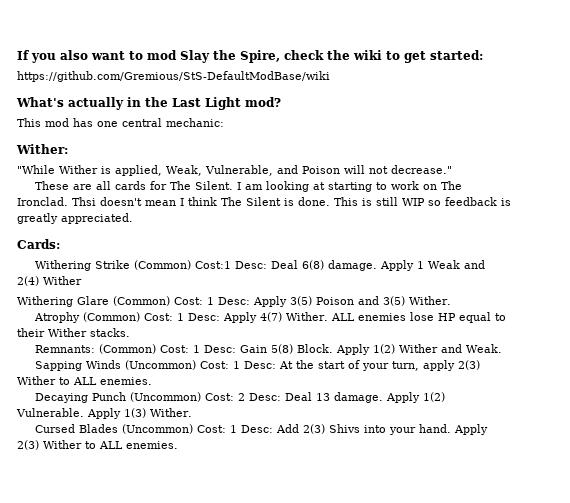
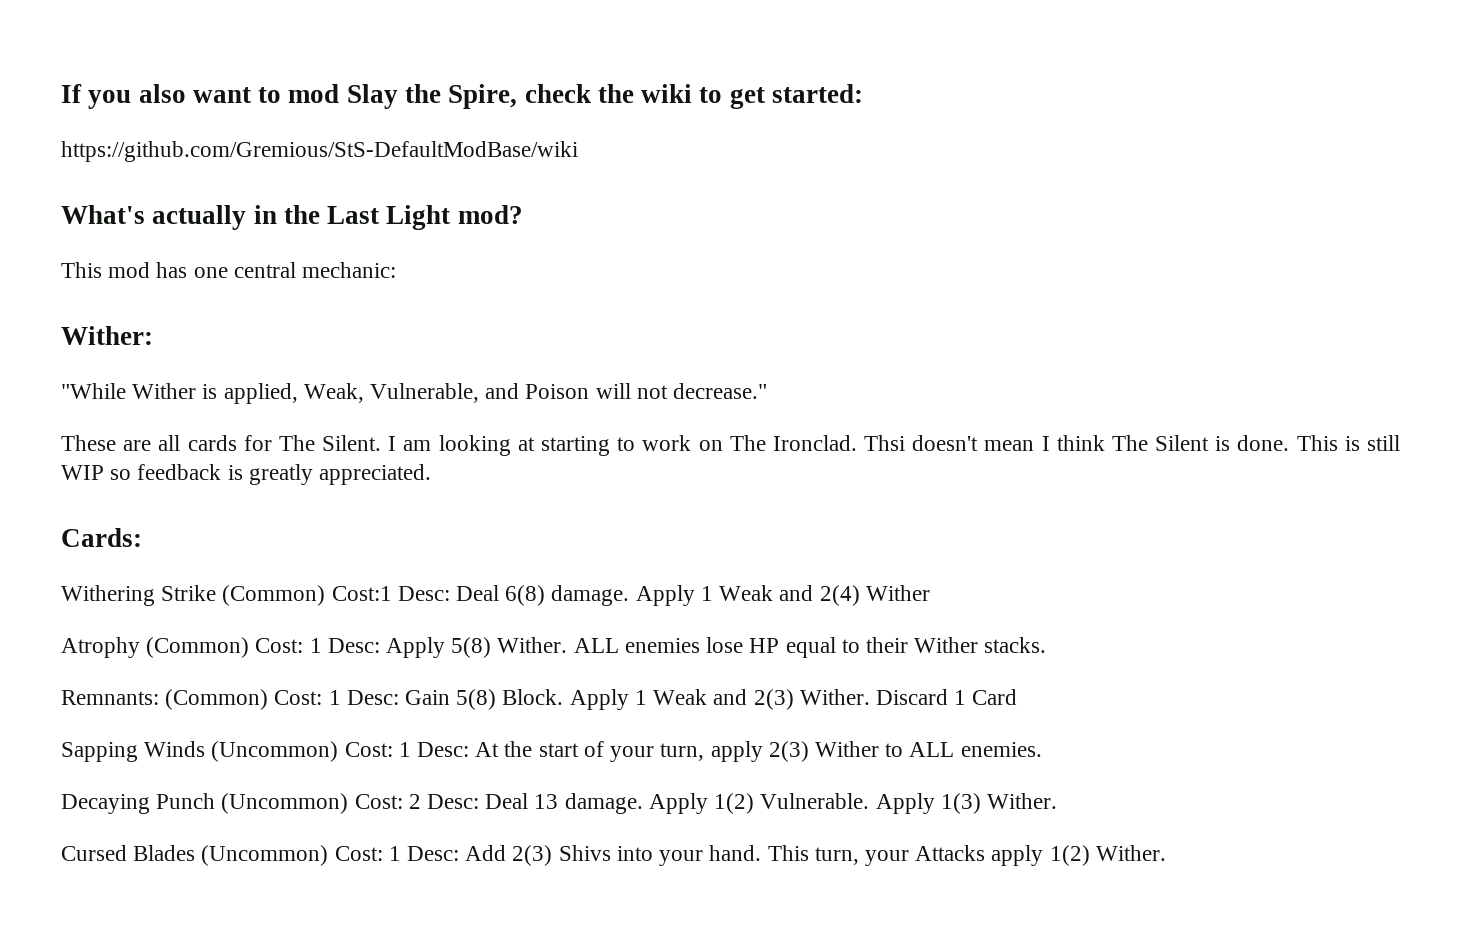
- Withering Glare (Common) Cost: 1 Desc: Apply 3(5) Poison and 3(5) Wither.
- Atrophy (Common) Cost: 1 Desc: Apply 4(7) Wither.
+ Atrophy (Common) Cost: 1 Desc: Apply 5(8) Wither.
- Apply 1(2) Wither and Weak.
+ Apply 1 Weak and 2(3) Wither. Discard 1 Card
- Apply 2(3) Wither to ALL enemies.
+ This turn, your Attacks apply 1(2) Wither.

